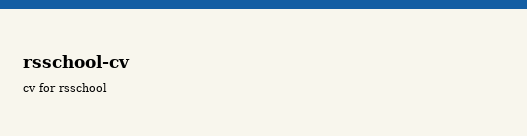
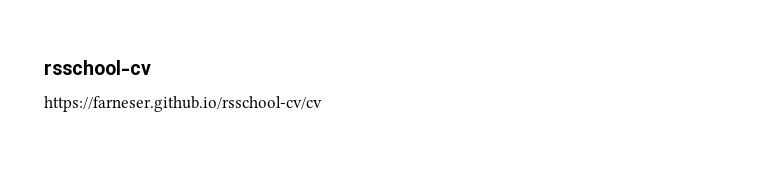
- cv for rsschool
+ https://farneser.github.io/rsschool-cv/cv

